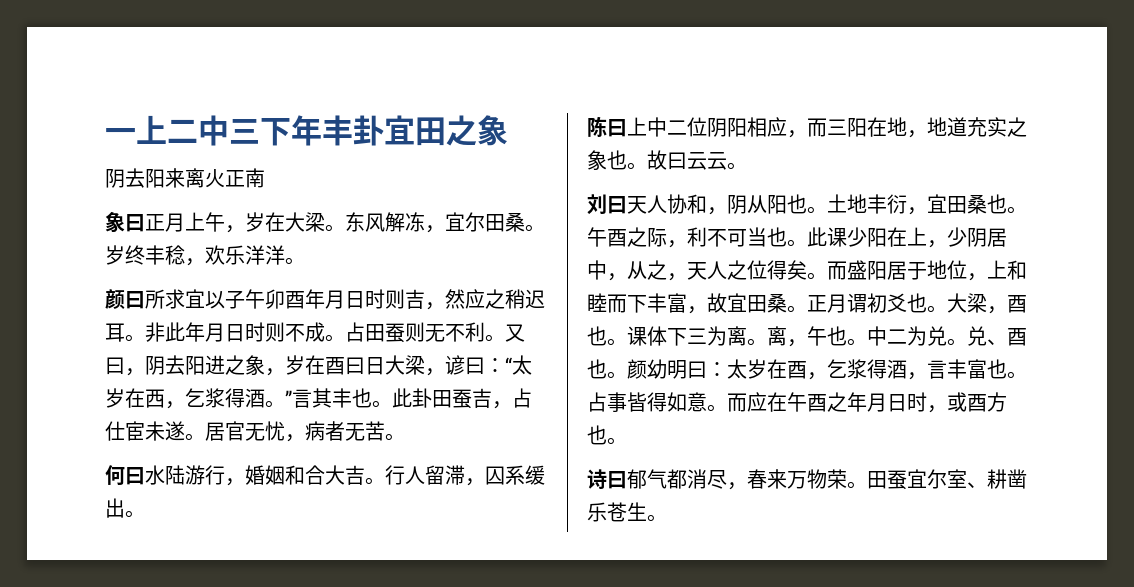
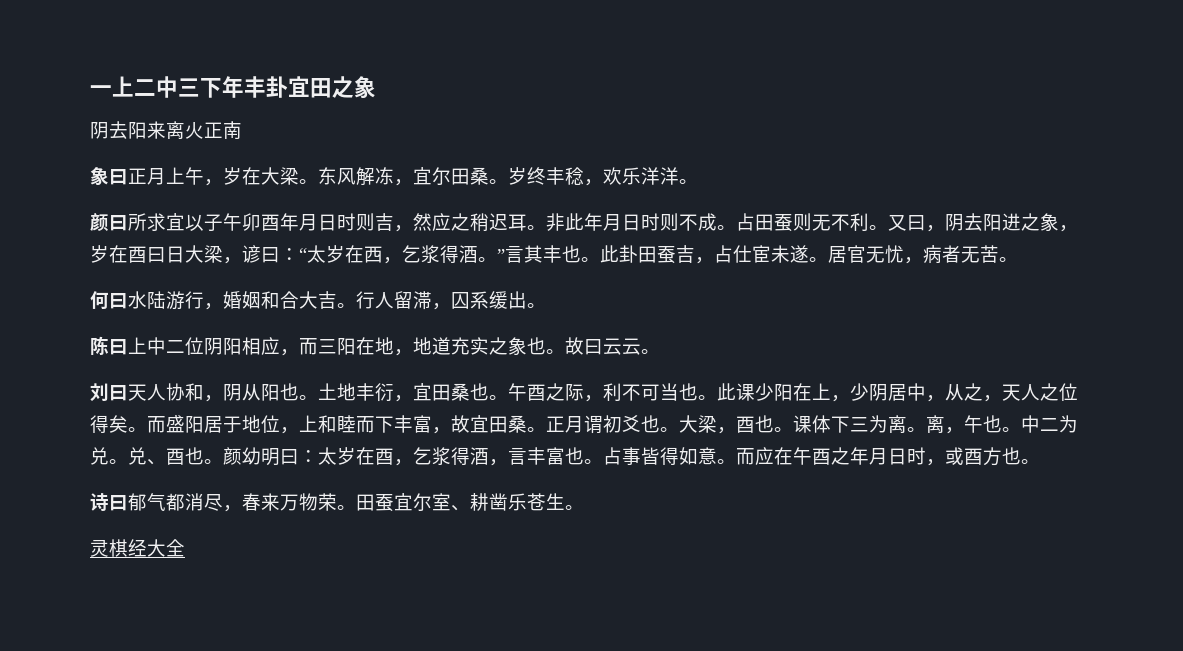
+ 灵棋经大全

